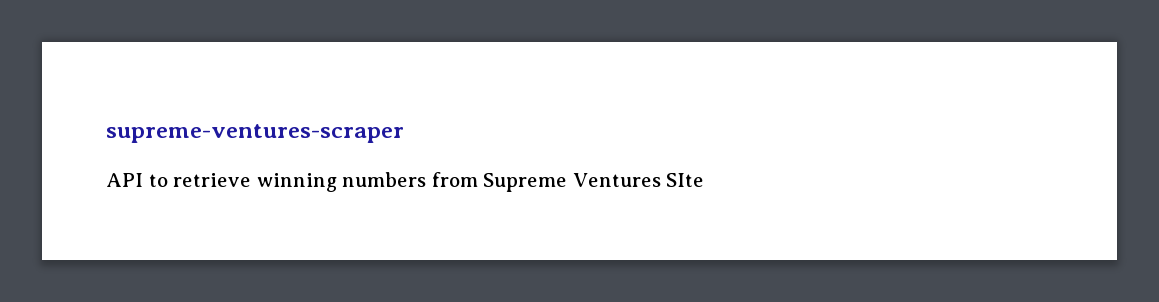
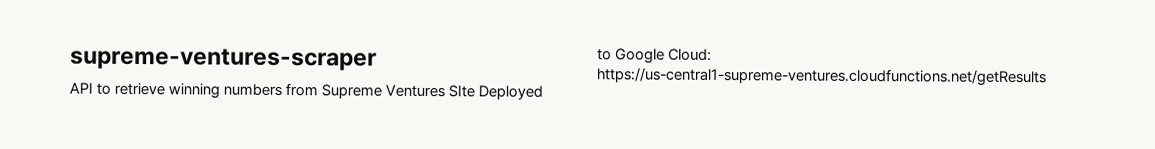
- API to retrieve winning numbers from Supreme Ventures SIte
+ API to retrieve winning numbers from Supreme Ventures SIte Deployed to Google Cloud: https://us-central1-supreme-ventures.cloudfunctions.net/getResults

